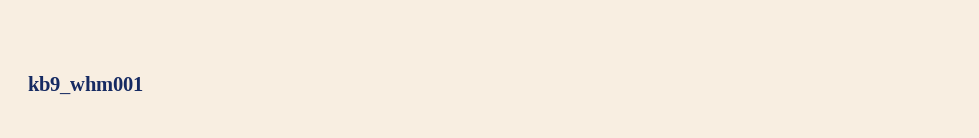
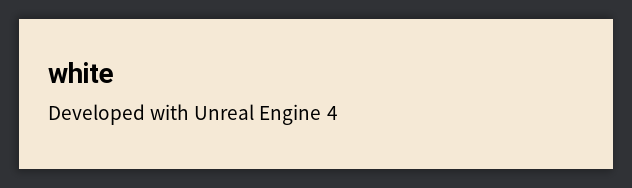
- kb9_whm001
+ white
+ Developed with Unreal Engine 4

